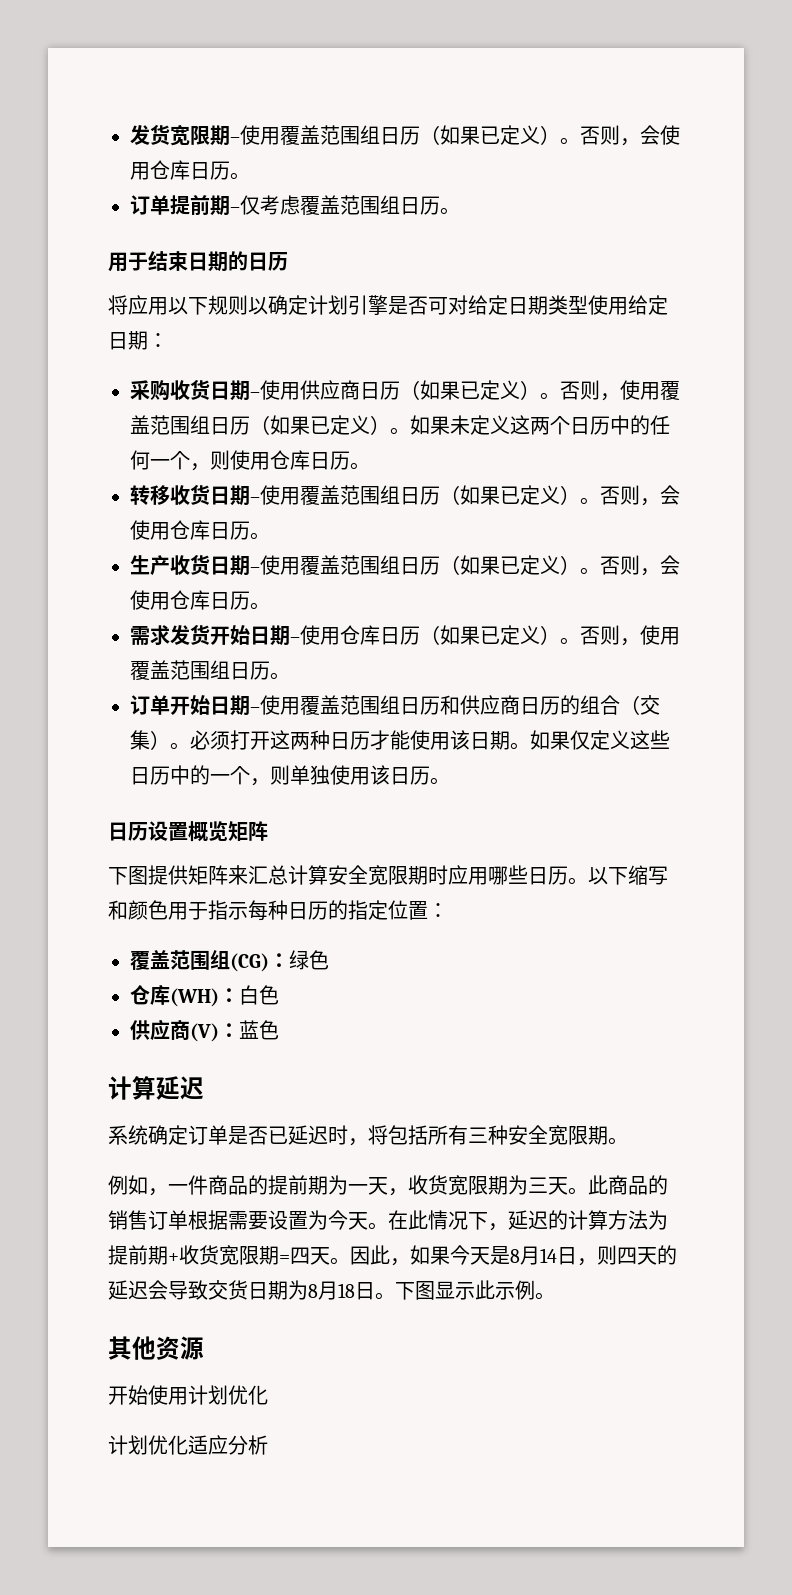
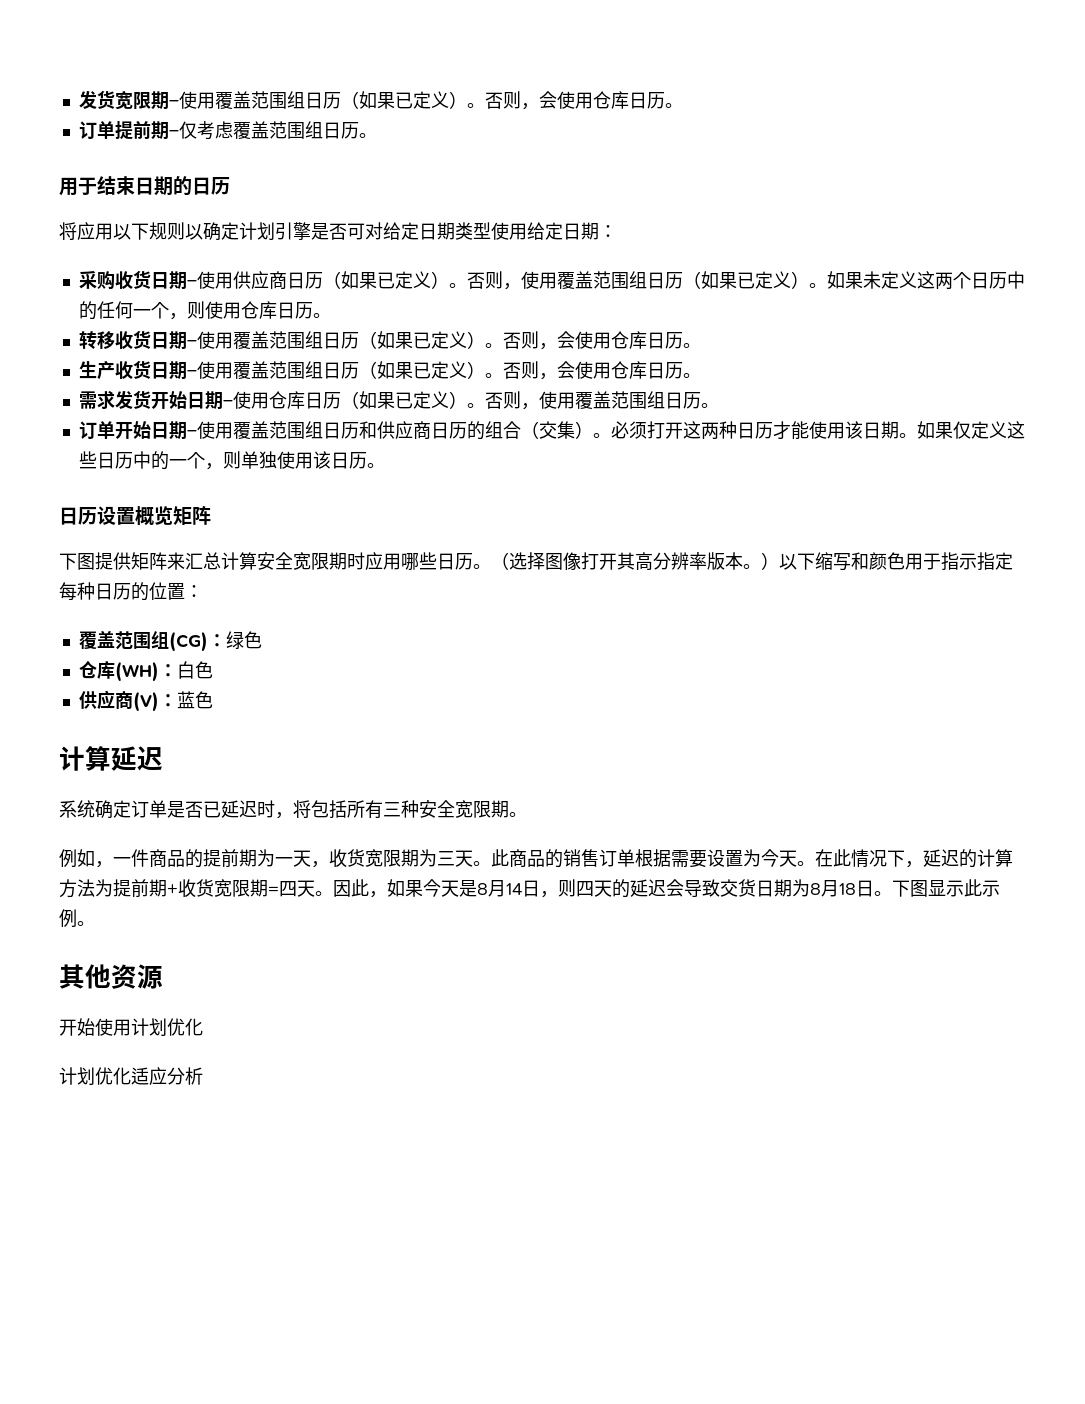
- 以下缩写和颜色用于指示每种日历的指定位置：
+ （选择图像打开其高分辨率版本。）以下缩写和颜色用于指示指定每种日历的位置：

